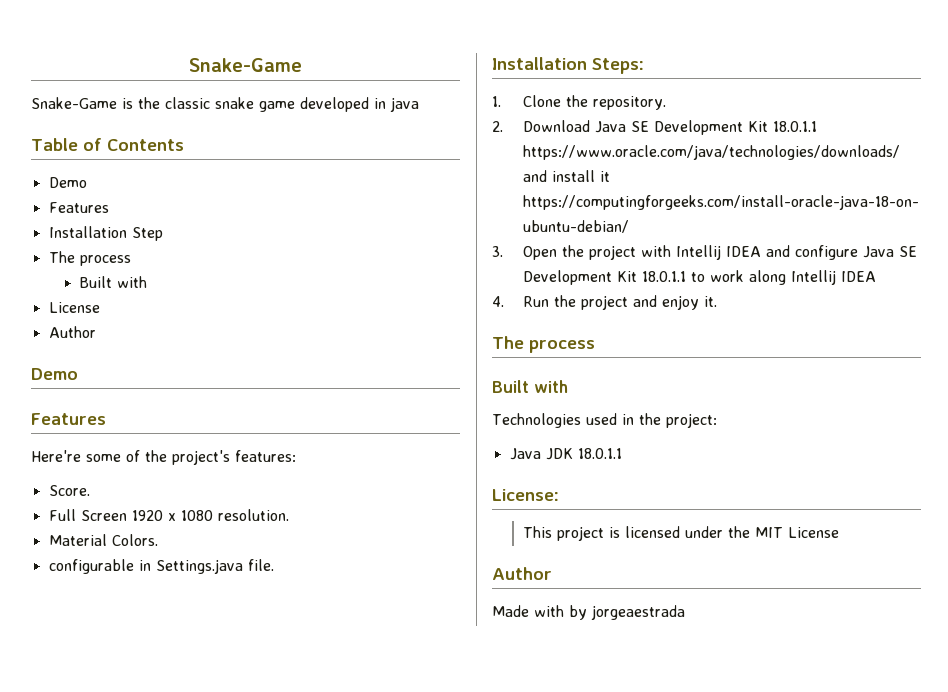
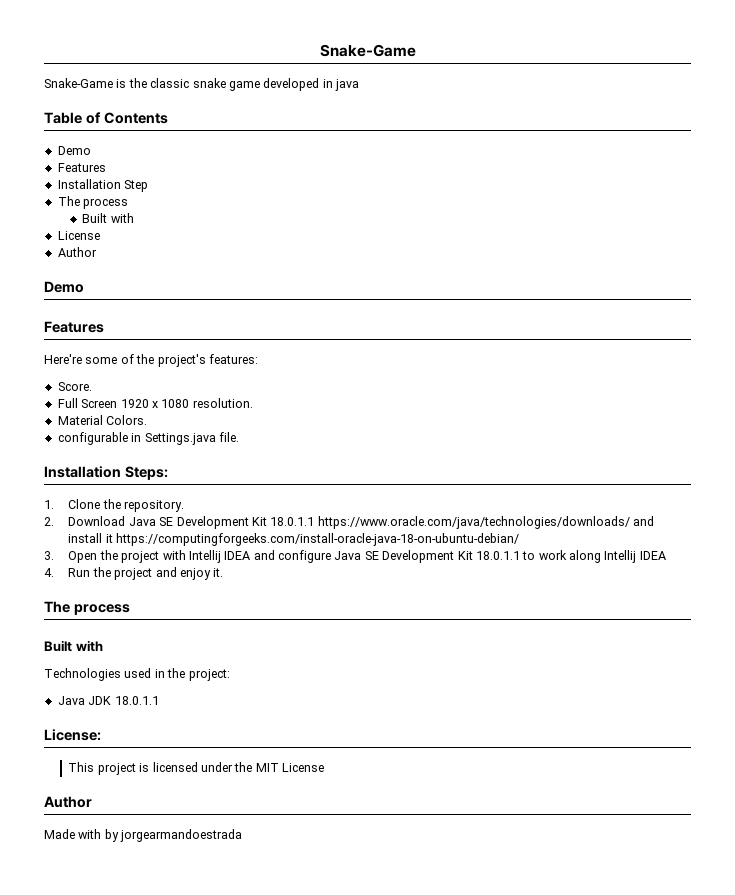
- Made with by jorgeaestrada
+ Made with by jorgearmandoestrada

